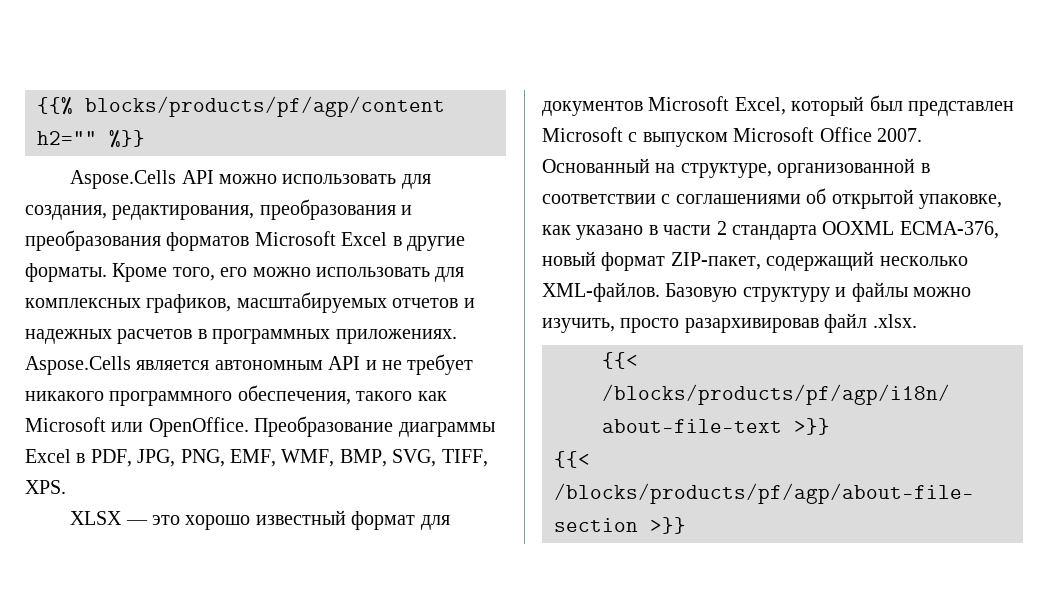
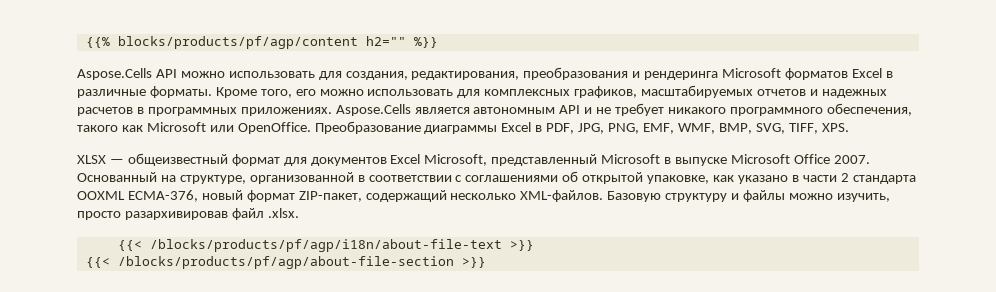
- Aspose.Cells API можно использовать для создания, редактирования, преобразования и преобразования форматов Microsoft Excel в другие форматы.
+ Aspose.Cells API можно использовать для создания, редактирования, преобразования и рендеринга Microsoft форматов Excel в различные форматы.
- XLSX — это хорошо известный формат для документов Microsoft Excel, который был представлен Microsoft с выпуском Microsoft Office 2007.
+ XLSX — общеизвестный формат для документов Excel Microsoft, представленный Microsoft в выпуске Microsoft Office 2007.

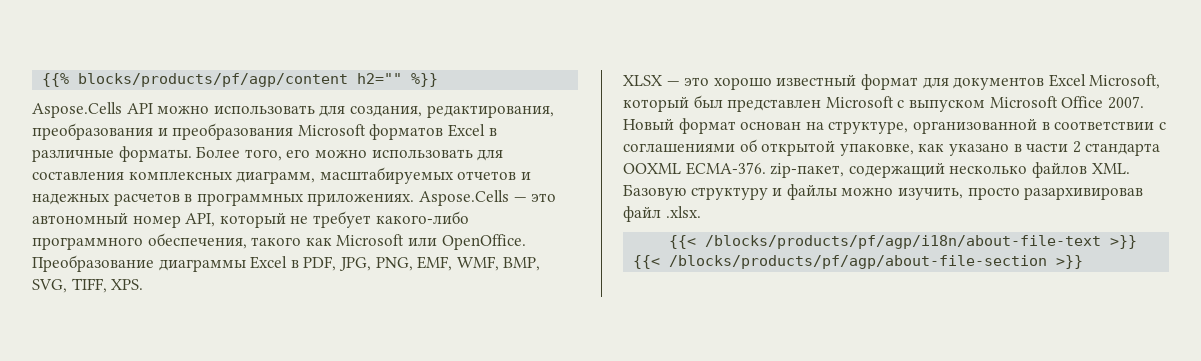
- Aspose.Cells API можно использовать для создания, редактирования, преобразования и рендеринга Microsoft форматов Excel в различные форматы.
+ Aspose.Cells API можно использовать для создания, редактирования, преобразования и преобразования Microsoft форматов Excel в различные форматы.
- Кроме того, его можно использовать для комплексных графиков, масштабируемых отчетов и надежных расчетов в программных приложениях.
+ Более того, его можно использовать для составления комплексных диаграмм, масштабируемых отчетов и надежных расчетов в программных приложениях.
- Aspose.Cells является автономным API и не требует никакого программного обеспечения, такого как Microsoft или OpenOffice.
+ Aspose.Cells — это автономный номер API, который не требует какого-либо программного обеспечения, такого как Microsoft или OpenOffice.
- XLSX — общеизвестный формат для документов Excel Microsoft, представленный Microsoft в выпуске Microsoft Office 2007. Основанный на структуре, организованной в соответствии с соглашениями об открытой упаковке, как указано в части 2 стандарта OOXML ECMA-376, новый формат ZIP-пакет, содержащий несколько XML-файлов. Базовую структуру и файлы можно изучить, просто разархивировав файл .xlsx.
+ XLSX — это хорошо известный формат для документов Excel Microsoft, который был представлен Microsoft с выпуском Microsoft Office 2007. Новый формат основан на структуре, организованной в соответствии с соглашениями об открытой упаковке, как указано в части 2 стандарта OOXML ECMA-376. zip-пакет, содержащий несколько файлов XML. Базовую структуру и файлы можно изучить, просто разархивировав файл .xlsx.

